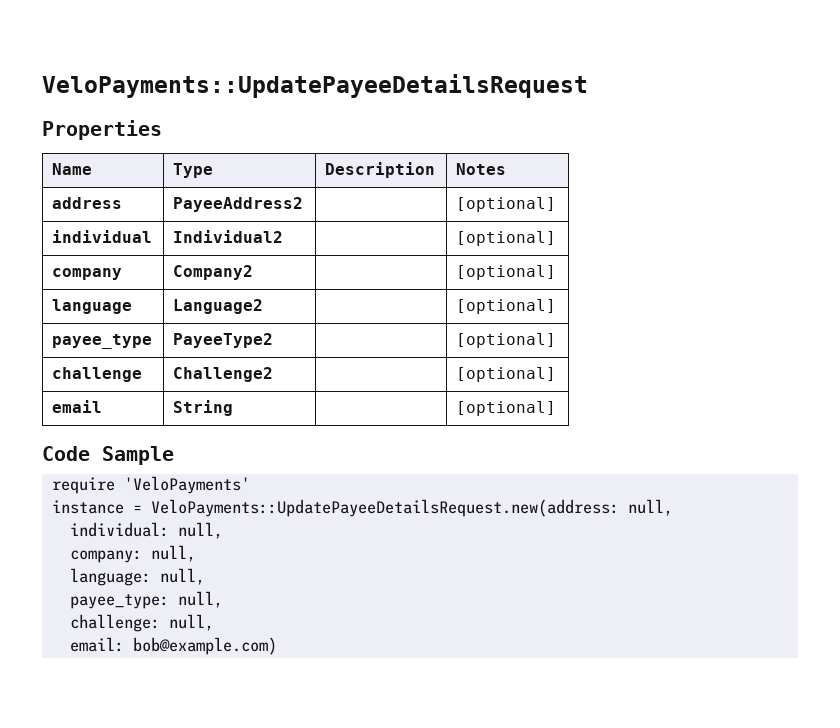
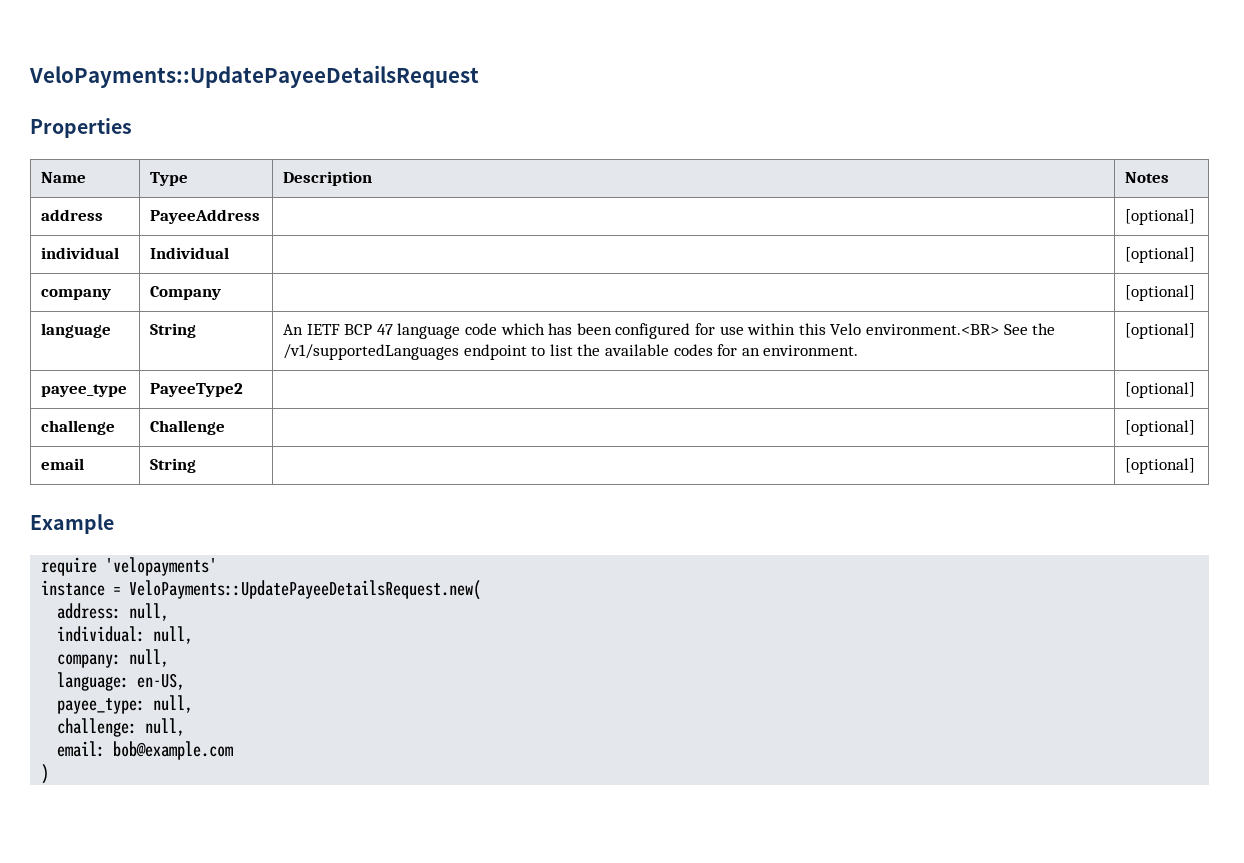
- address | PayeeAddress2 | | [optional]
+ address | PayeeAddress | | [optional]
- individual | Individual2 | | [optional]
+ individual | Individual | | [optional]
- company | Company2 | | [optional]
+ company | Company | | [optional]
- language | Language2 | | [optional]
+ language | String | An IETF BCP 47 language code which has been configured for use within this Velo environment.<BR> See the /v1/supportedLanguages endpoint to list the available codes for an environment. | [optional]
- challenge | Challenge2 | | [optional]
+ challenge | Challenge | | [optional]
- Code Sample
+ Example
- require 'VeloPayments'
+ require 'velopayments'
- instance = VeloPayments::UpdatePayeeDetailsRequest.new(address: null,
+ instance = VeloPayments::UpdatePayeeDetailsRequest.new(
+ address: null,
- language: null,
+ language: en-US,
- email: bob@example.com)
+ email: bob@example.com
+ )

